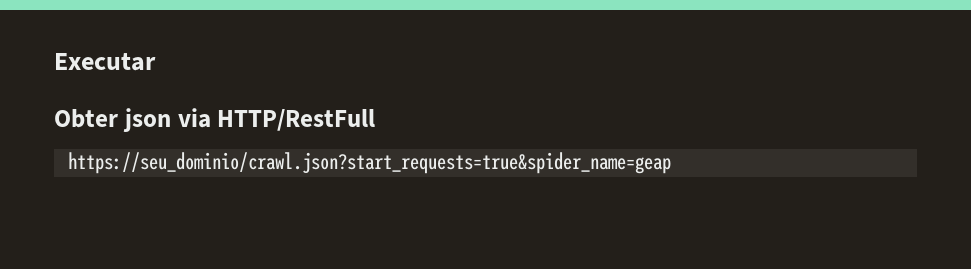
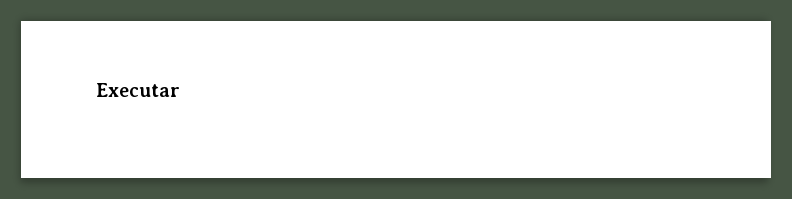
- Obter json via HTTP/RestFull
- https://seu_dominio/crawl.json?start_requests=true&spider_name=geap

